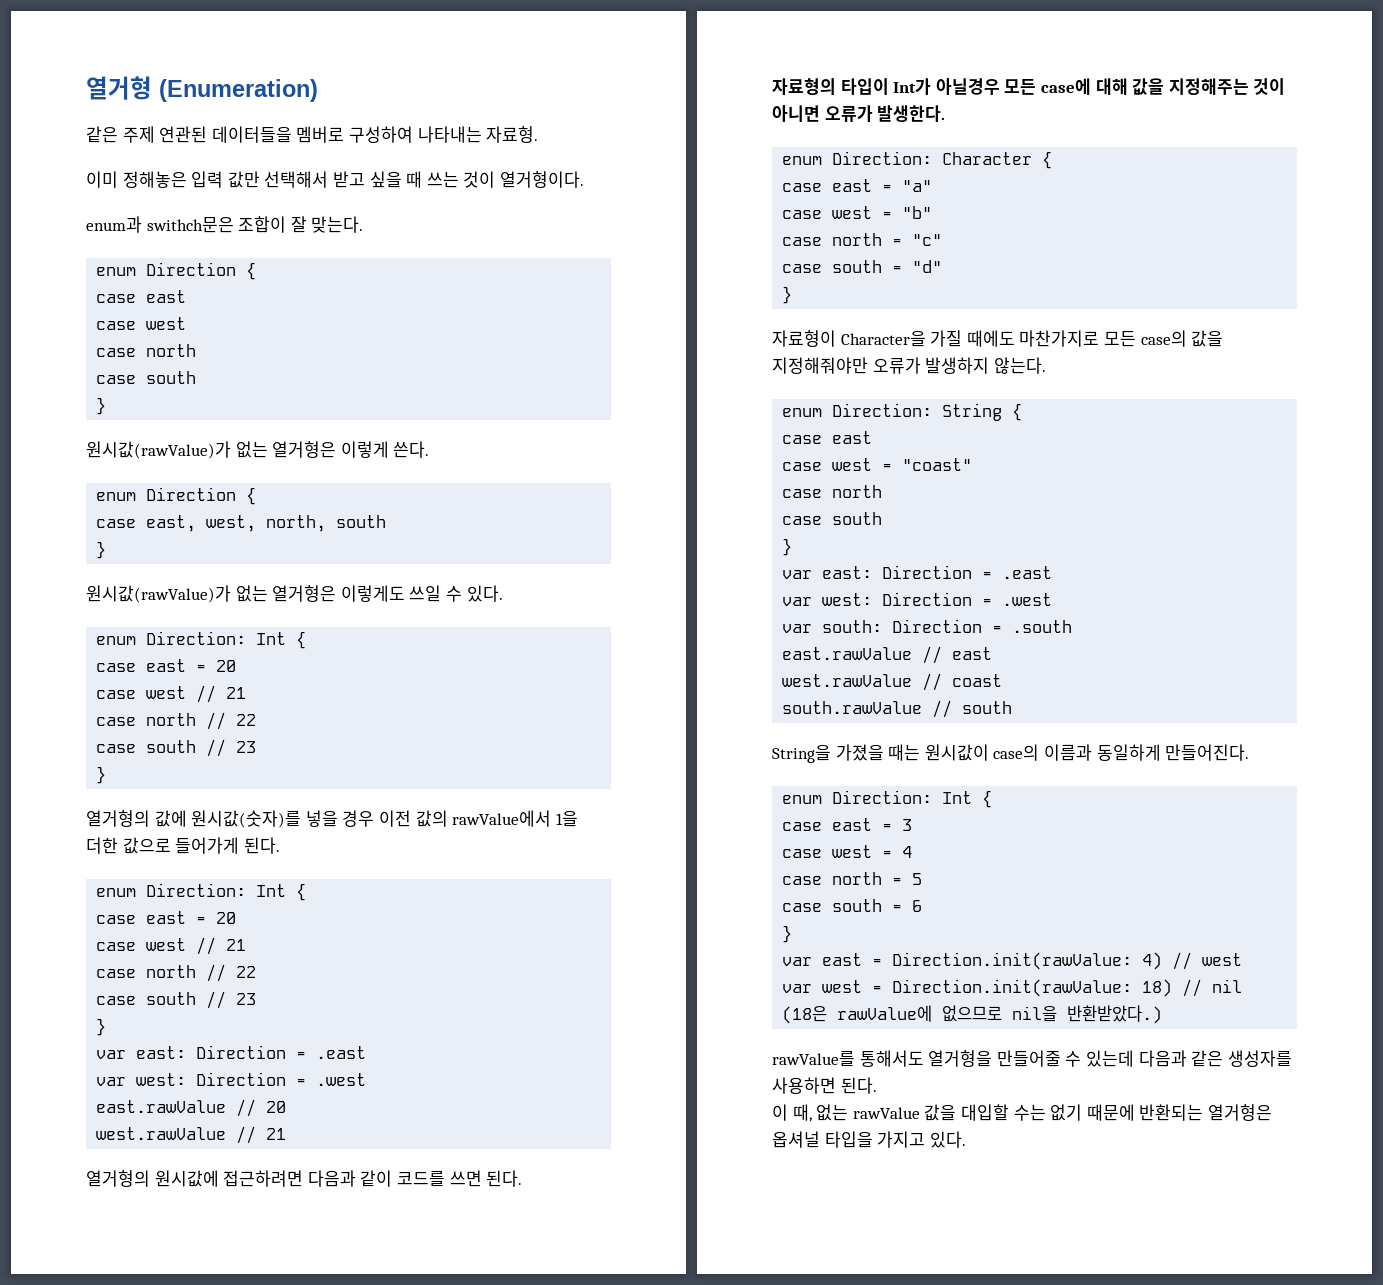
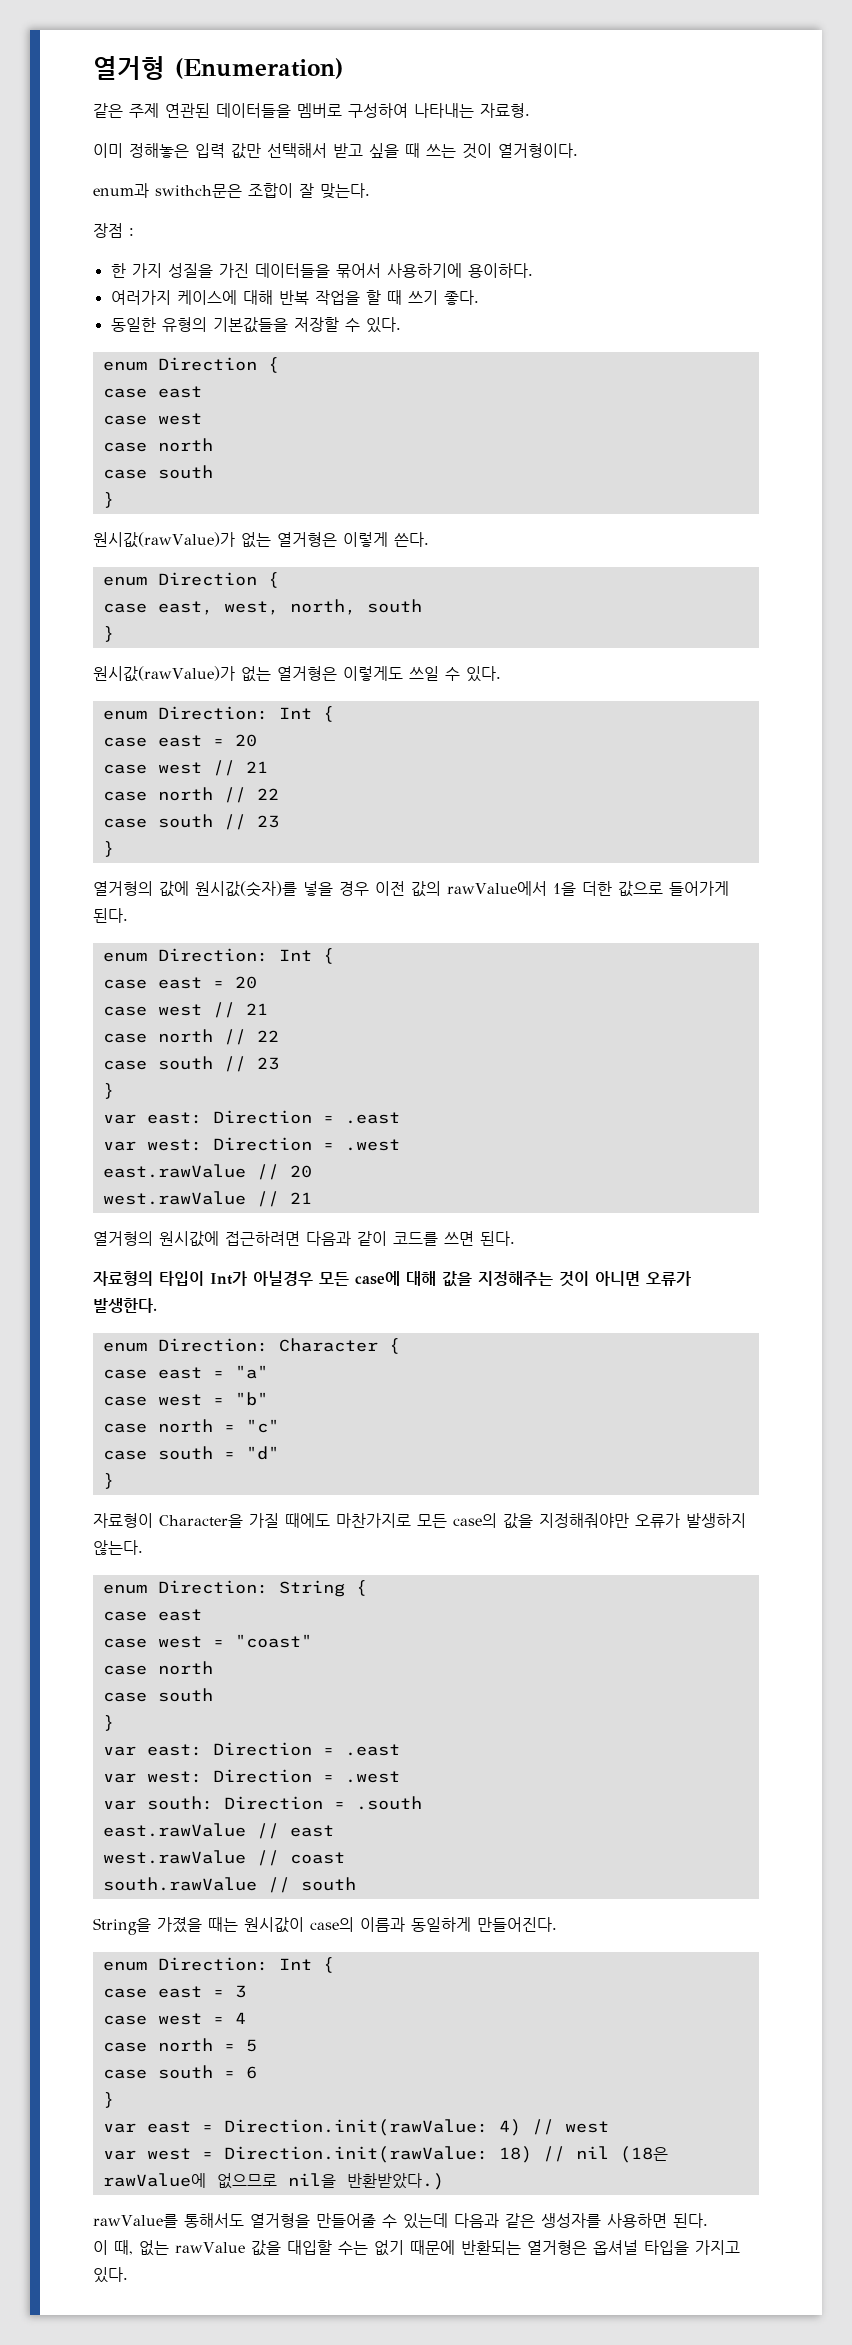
+ 장점 :
+ 한 가지 성질을 가진 데이터들을 묶어서 사용하기에 용이하다.
+ 여러가지 케이스에 대해 반복 작업을 할 때 쓰기 좋다.
+ 동일한 유형의 기본값들을 저장할 수 있다.

